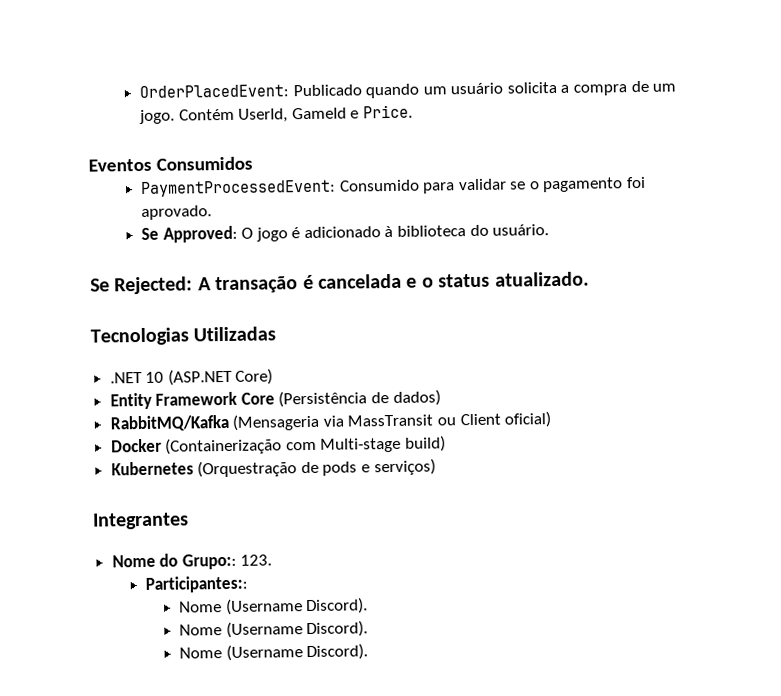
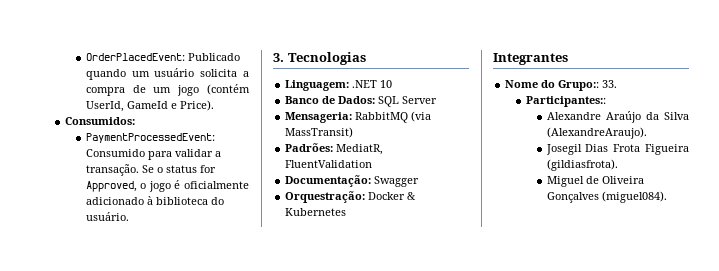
- OrderPlacedEvent: Publicado quando um usuário solicita a compra de um jogo. Contém UserId, GameId e Price.
- Eventos Consumidos
+ OrderPlacedEvent: Publicado quando um usuário solicita a compra de um jogo (contém UserId, GameId e Price).
+ Consumidos:
- PaymentProcessedEvent: Consumido para validar se o pagamento foi aprovado.
- Se Approved: O jogo é adicionado à biblioteca do usuário.
+ PaymentProcessedEvent: Consumido para validar a transação. Se o status for Approved, o jogo é oficialmente adicionado à biblioteca do usuário.
- Se Rejected: A transação é cancelada e o status atualizado.
- Tecnologias Utilizadas
- .NET 10 (ASP.NET Core)
- Entity Framework Core (Persistência de dados)
- RabbitMQ/Kafka (Mensageria via MassTransit ou Client oficial)
- Docker (Containerização com Multi-stage build)
- Kubernetes (Orquestração de pods e serviços)
+ 3. Tecnologias
+ Linguagem: .NET 10
+ Banco de Dados: SQL Server
+ Mensageria: RabbitMQ (via MassTransit)
+ Padrões: MediatR, FluentValidation
+ Documentação: Swagger
+ Orquestração: Docker & Kubernetes
- Nome do Grupo:: 123.
+ Nome do Grupo:: 33.
  Participantes::
- Nome (Username Discord).
- Nome (Username Discord).
- Nome (Username Discord).
+ Alexandre Araújo da Silva (AlexandreAraujo).
+ Josegil Dias Frota Figueira (gildiasfrota).
+ Miguel de Oliveira Gonçalves (miguel084).

